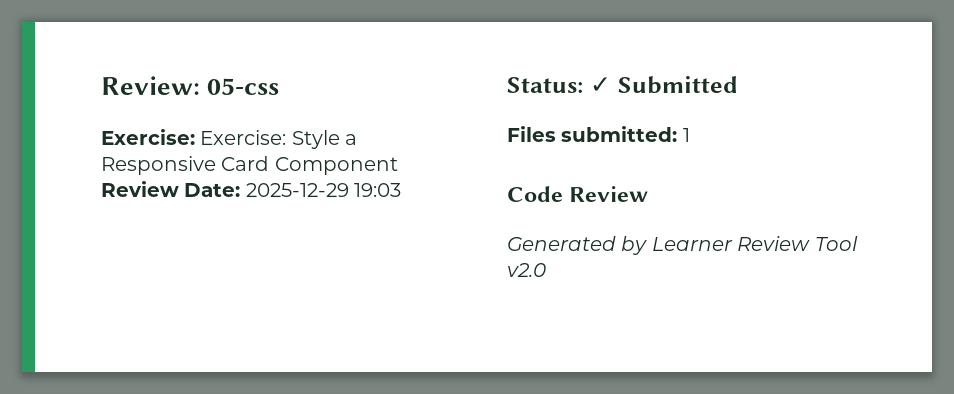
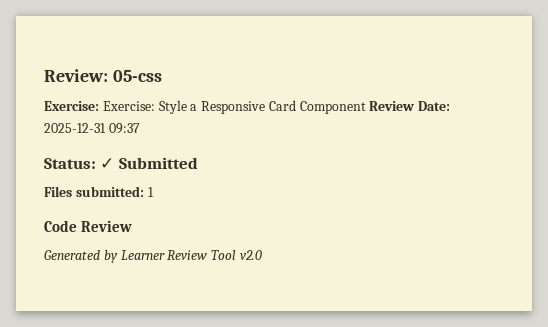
- Exercise: Exercise: Style a Responsive Card Component Review Date: 2025-12-29 19:03
+ Exercise: Exercise: Style a Responsive Card Component Review Date: 2025-12-31 09:37

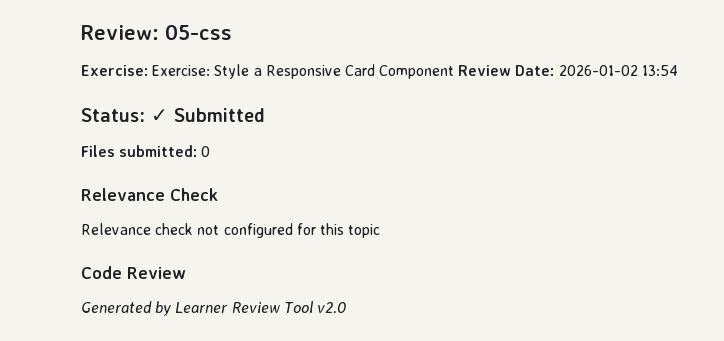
- Exercise: Exercise: Style a Responsive Card Component Review Date: 2025-12-31 09:37
+ Exercise: Exercise: Style a Responsive Card Component Review Date: 2026-01-02 13:54
- Files submitted: 1
+ Files submitted: 0
+ Relevance Check
+ Relevance check not configured for this topic

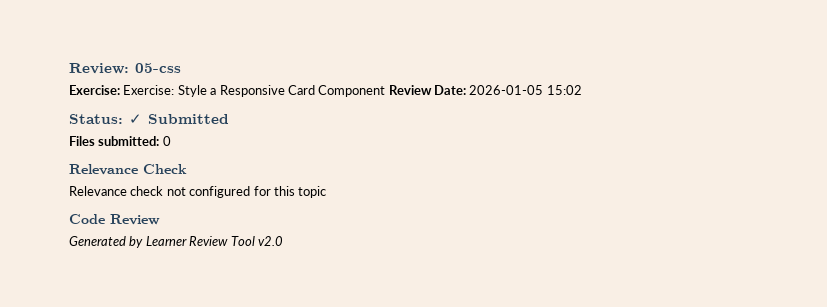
- Exercise: Exercise: Style a Responsive Card Component Review Date: 2026-01-02 13:54
+ Exercise: Exercise: Style a Responsive Card Component Review Date: 2026-01-05 15:02

